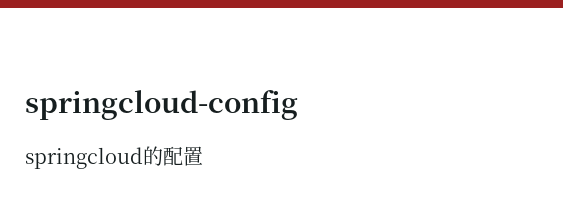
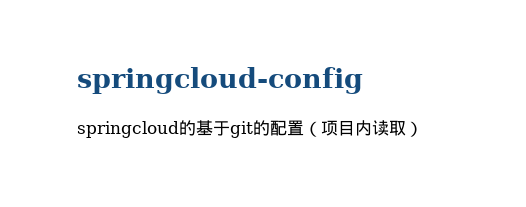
- springcloud的配置
+ springcloud的基于git的配置（项目内读取）

